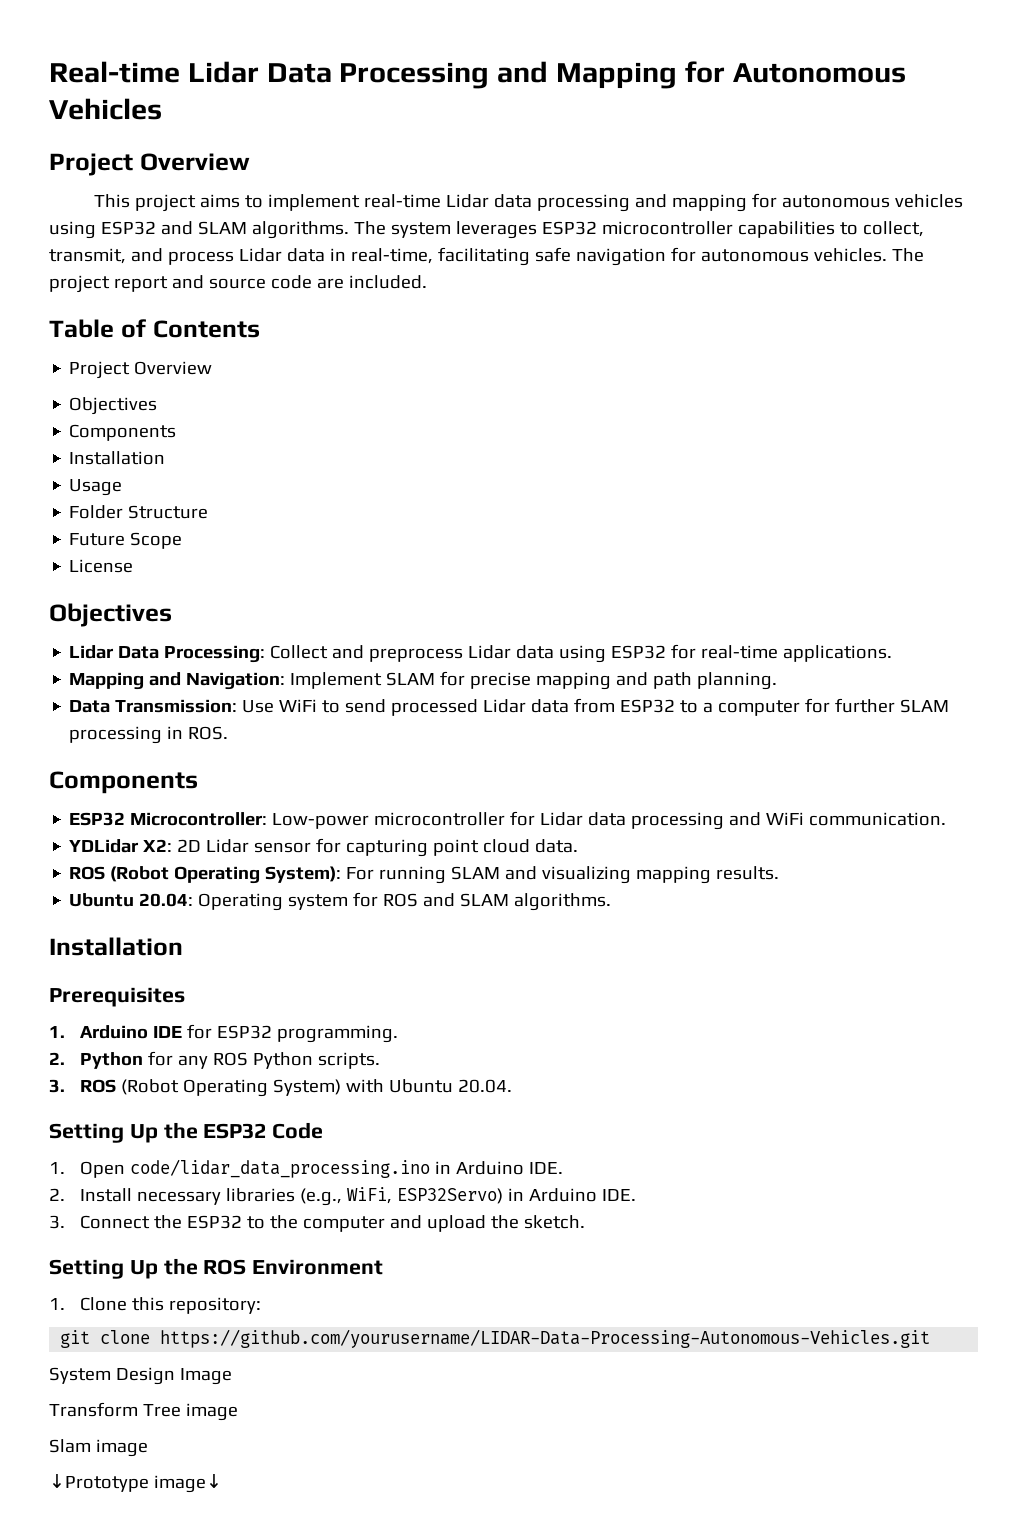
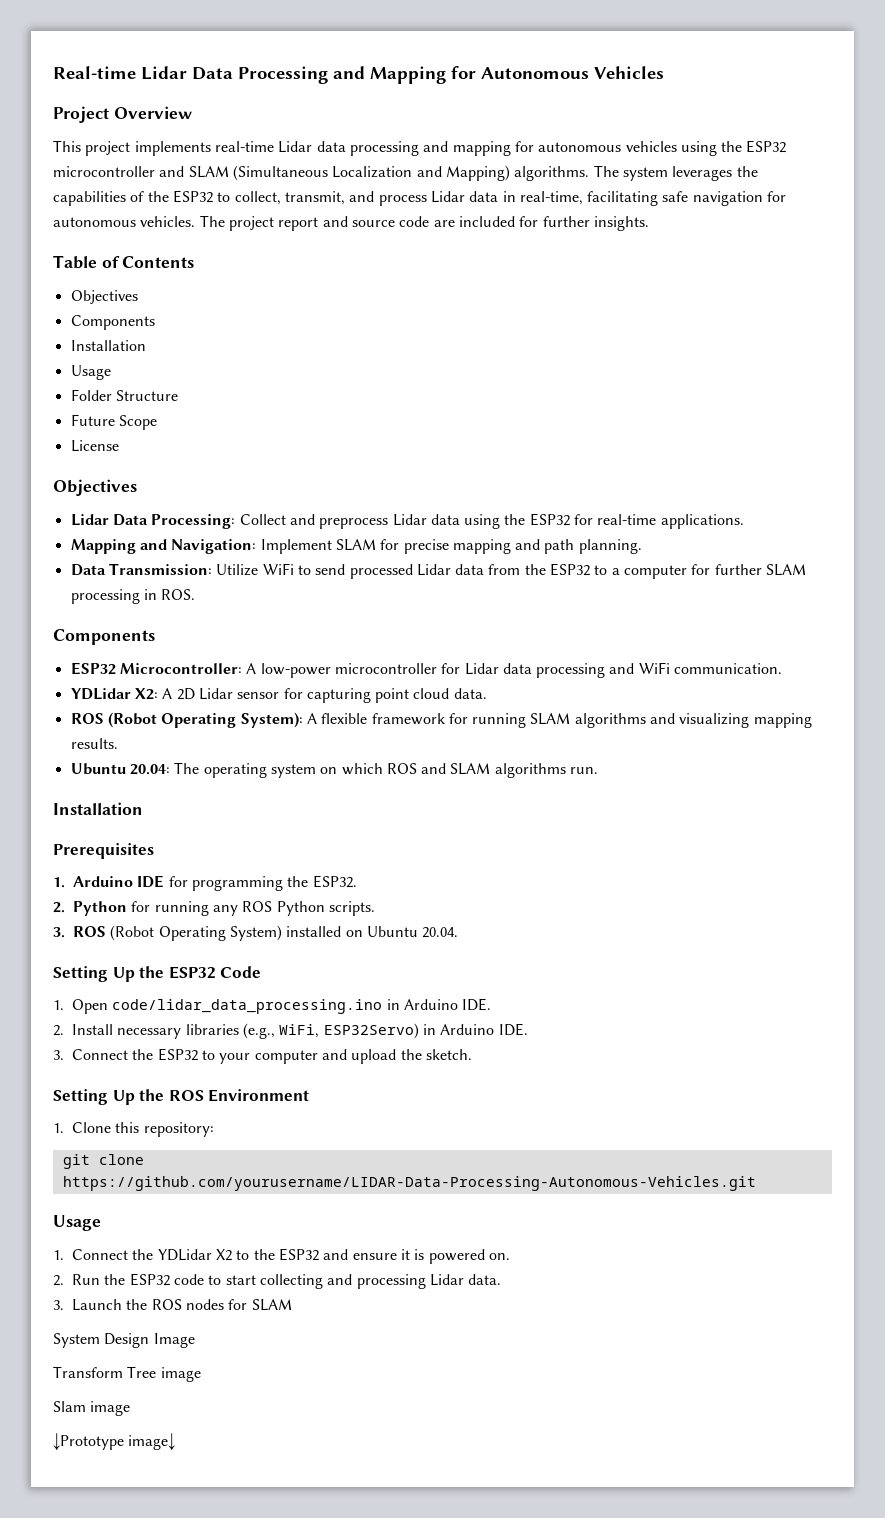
- This project aims to implement real-time Lidar data processing and mapping for autonomous vehicles using ESP32 and SLAM algorithms. The system leverages ESP32 microcontroller capabilities to collect, transmit, and process Lidar data in real-time, facilitating safe navigation for autonomous vehicles.
+ This project implements real-time Lidar data processing and mapping for autonomous vehicles using the ESP32 microcontroller and SLAM (Simultaneous Localization and Mapping) algorithms. The system leverages the capabilities of the ESP32 to collect, transmit, and process Lidar data in real-time, facilitating safe navigation for autonomous vehicles.
- The project report and source code are included.
+ The project report and source code are included for further insights.
  Table of Contents
- Project Overview
- Lidar Data Processing: Collect and preprocess Lidar data using ESP32 for real-time applications.
+ Lidar Data Processing: Collect and preprocess Lidar data using the ESP32 for real-time applications.
- Data Transmission: Use WiFi to send processed Lidar data from ESP32 to a computer for further SLAM processing in ROS.
+ Data Transmission: Utilize WiFi to send processed Lidar data from the ESP32 to a computer for further SLAM processing in ROS.
- ESP32 Microcontroller: Low-power microcontroller for Lidar data processing and WiFi communication.
+ ESP32 Microcontroller: A low-power microcontroller for Lidar data processing and WiFi communication.
- YDLidar X2: 2D Lidar sensor for capturing point cloud data.
+ YDLidar X2: A 2D Lidar sensor for capturing point cloud data.
- ROS (Robot Operating System): For running SLAM and visualizing mapping results.
+ ROS (Robot Operating System): A flexible framework for running SLAM algorithms and visualizing mapping results.
- Ubuntu 20.04: Operating system for ROS and SLAM algorithms.
+ Ubuntu 20.04: The operating system on which ROS and SLAM algorithms run.
- 1. Arduino IDE for ESP32 programming.
+ 1. Arduino IDE for programming the ESP32.
- 2. Python for any ROS Python scripts.
+ 2. Python for running any ROS Python scripts.
- 3. ROS (Robot Operating System) with Ubuntu 20.04.
+ 3. ROS (Robot Operating System) installed on Ubuntu 20.04.
- 3. Connect the ESP32 to the computer and upload the sketch.
+ 3. Connect the ESP32 to your computer and upload the sketch.
  git clone https://github.com/yourusername/LIDAR-Data-Processing-Autonomous-Vehicles.git
+ Usage
+ 1. Connect the YDLidar X2 to the ESP32 and ensure it is powered on.
+ 2. Run the ESP32 code to start collecting and processing Lidar data.
+ 3. Launch the ROS nodes for SLAM

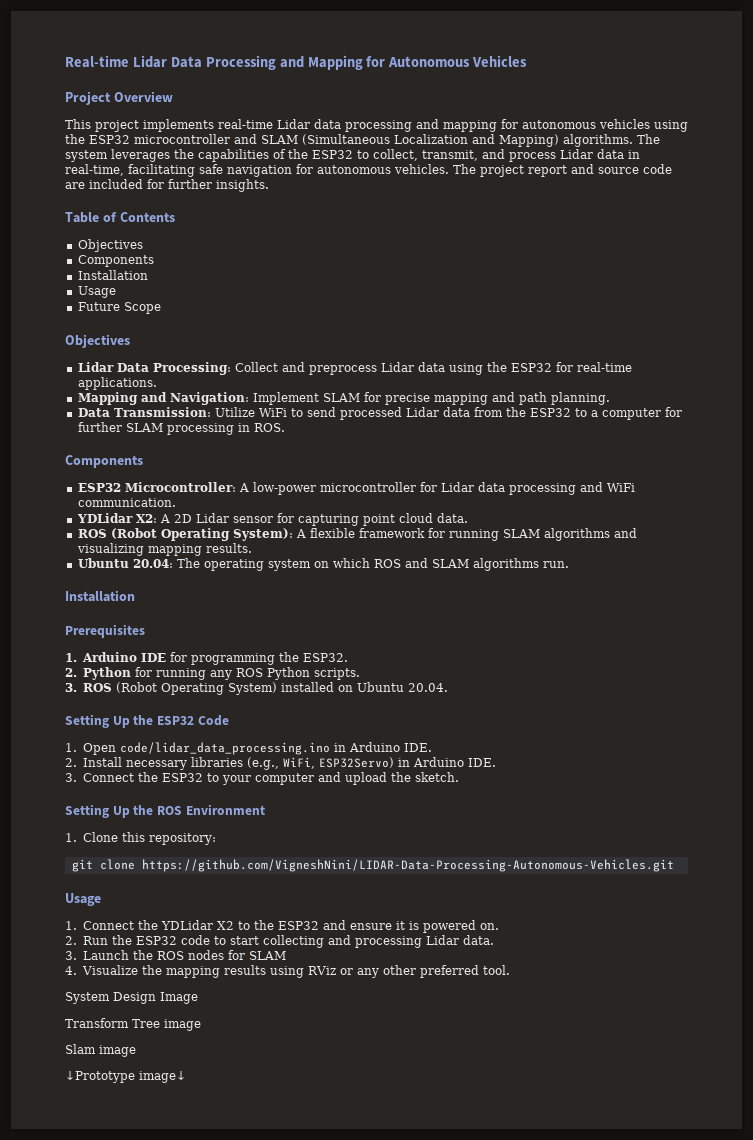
- Folder Structure
- License
- git clone https://github.com/yourusername/LIDAR-Data-Processing-Autonomous-Vehicles.git
+ git clone https://github.com/VigneshNini/LIDAR-Data-Processing-Autonomous-Vehicles.git
+ 4. Visualize the mapping results using RViz or any other preferred tool.

